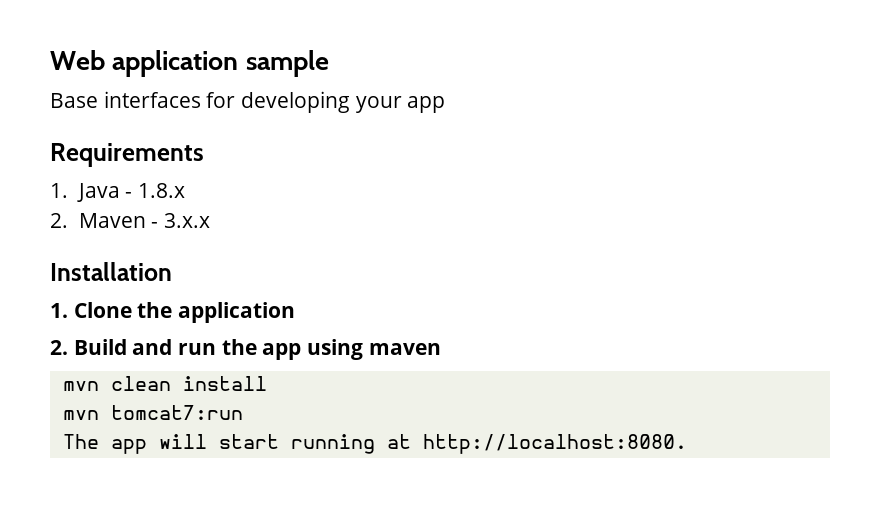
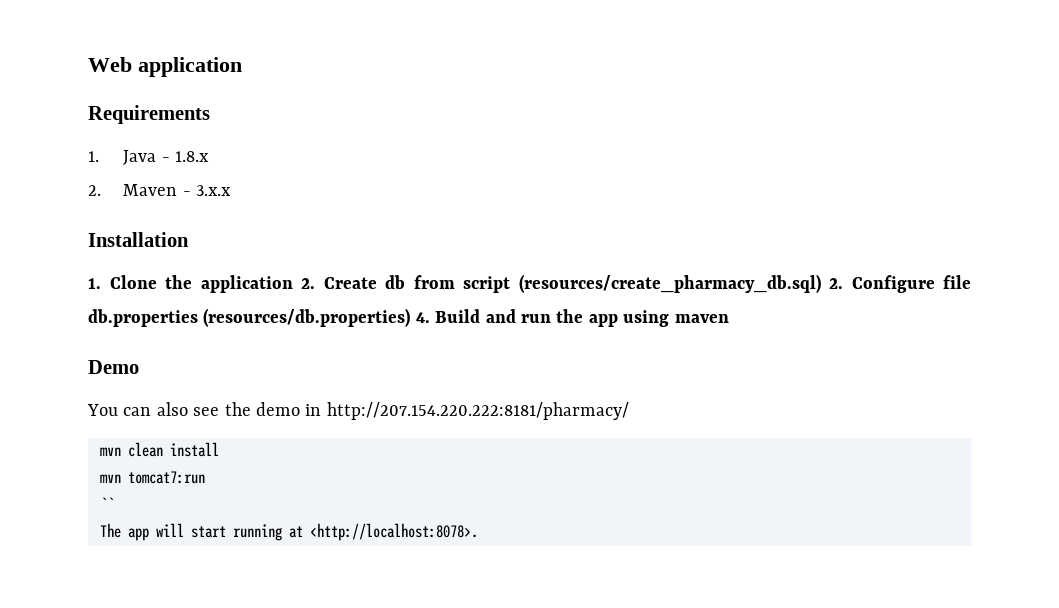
- Web application sample
- Base interfaces for developing your app
+ Web application
- 1. Clone the application
- 2. Build and run the app using maven
+ 1. Clone the application 2. Create db from script (resources/create_pharmacy_db.sql) 2. Configure file db.properties (resources/db.properties) 4. Build and run the app using maven
+ Demo
+ You can also see the demo in http://207.154.220.222:8181/pharmacy/
+ ``
- The app will start running at http://localhost:8080.
+ The app will start running at <http://localhost:8078>.

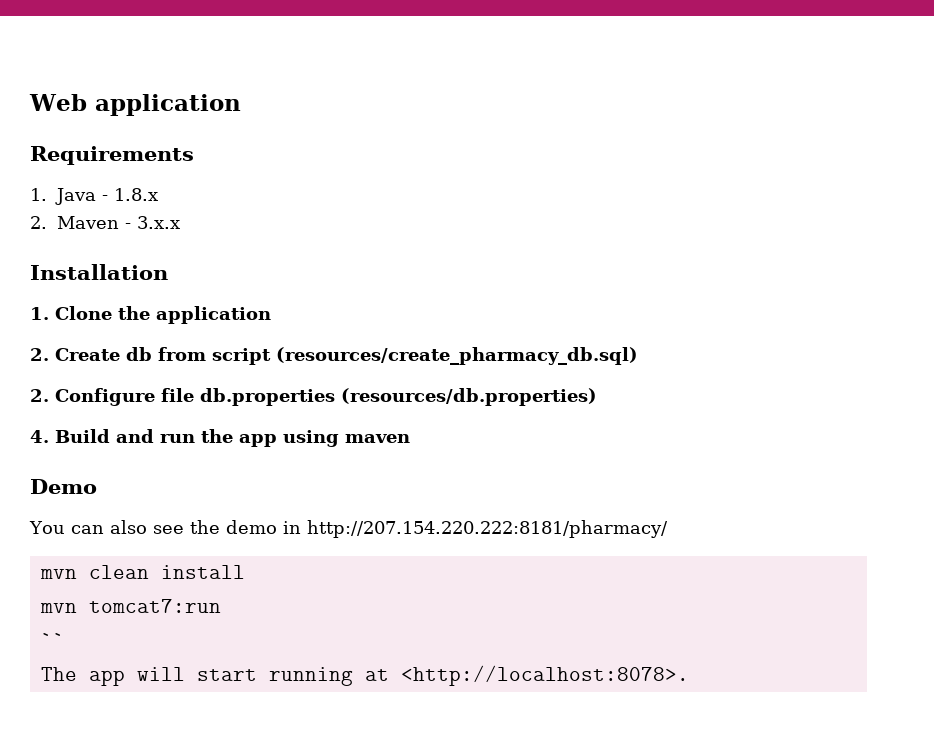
- 1. Clone the application 2. Create db from script (resources/create_pharmacy_db.sql) 2. Configure file db.properties (resources/db.properties) 4. Build and run the app using maven
+ 1. Clone the application
+ 2. Create db from script (resources/create_pharmacy_db.sql)
+ 2. Configure file db.properties (resources/db.properties)
+ 4. Build and run the app using maven

